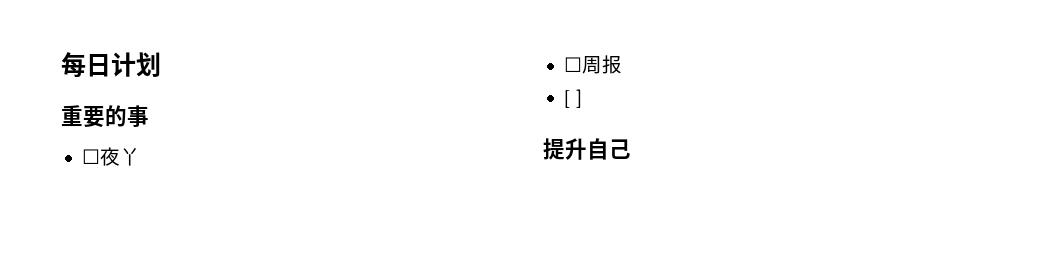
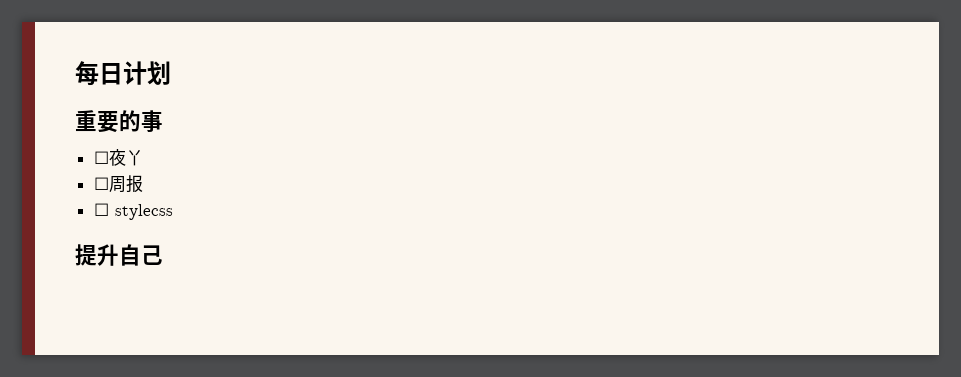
- [ ]
+ ☐ stylecss

